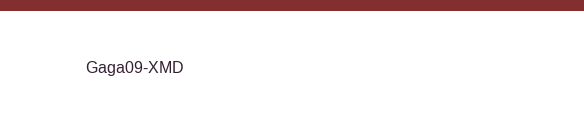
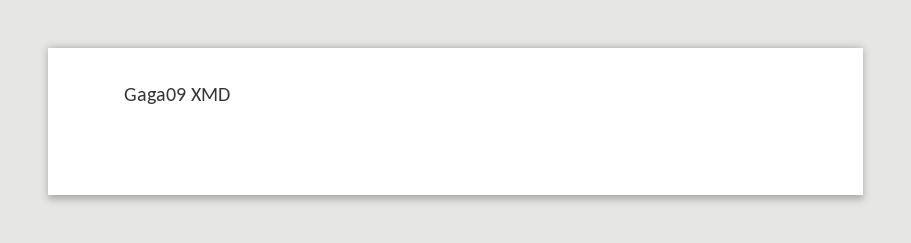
- Gaga09-XMD
+ Gaga09 XMD

